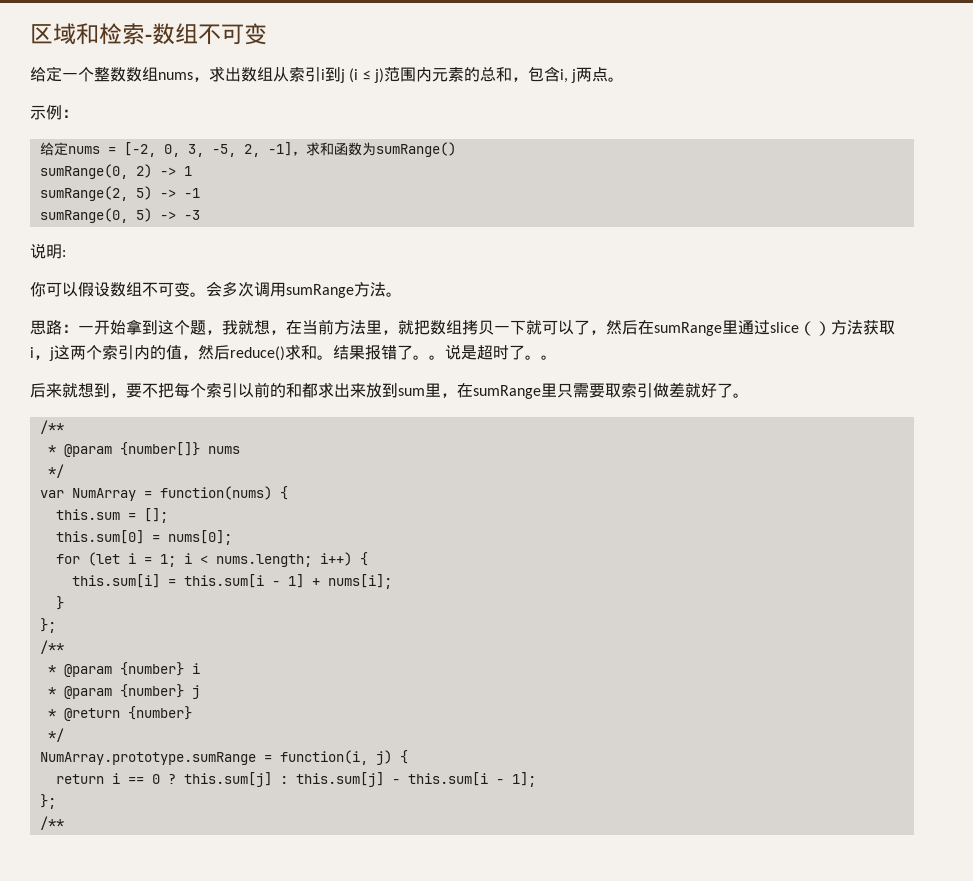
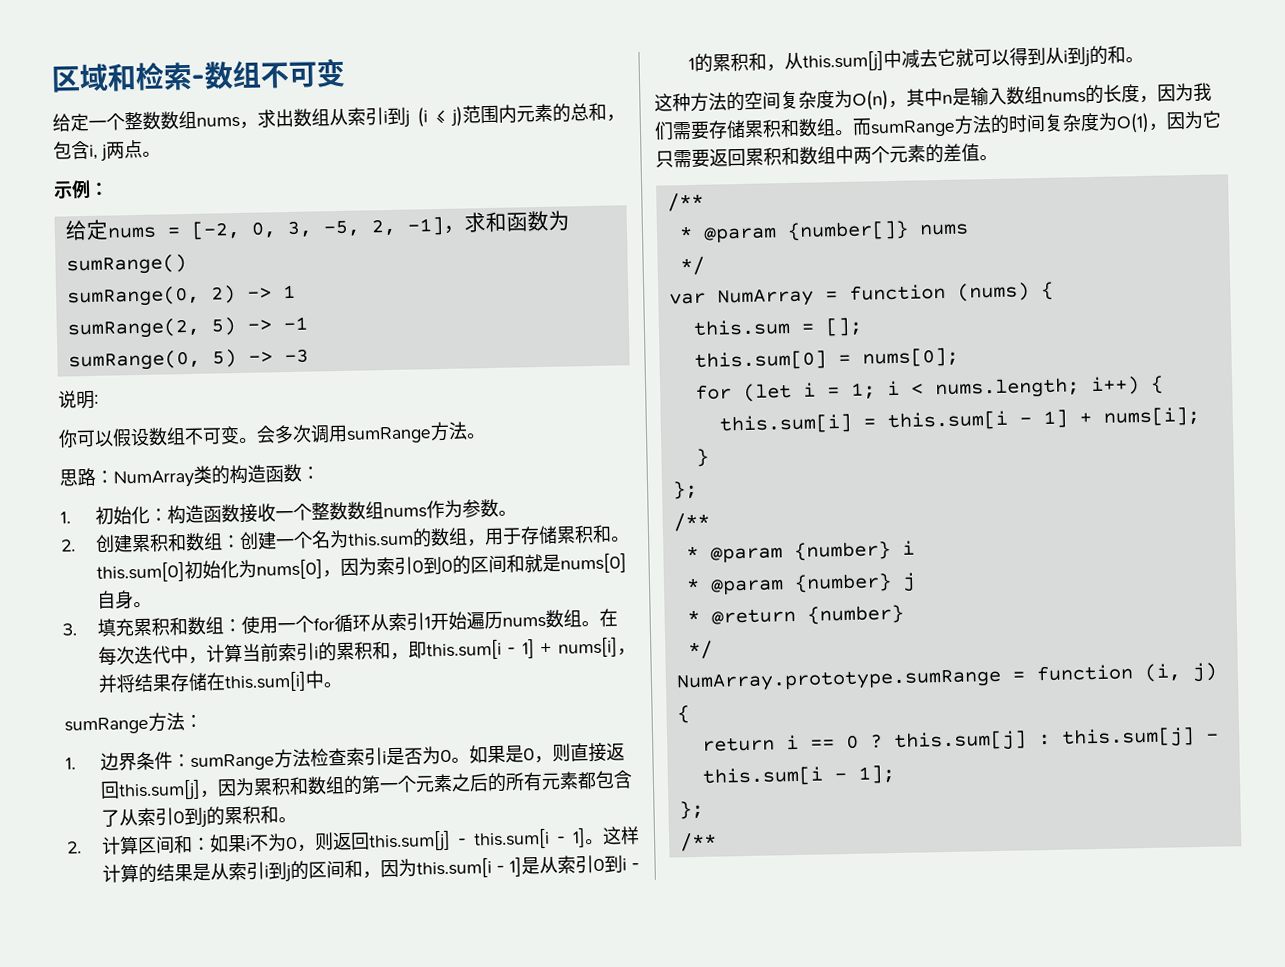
- 思路：一开始拿到这个题，我就想，在当前方法里，就把数组拷贝一下就可以了，然后在sumRange里通过slice（）方法获取i，j这两个索引内的值，然后reduce()求和。结果报错了。。说是超时了。。
- 后来就想到，要不把每个索引以前的和都求出来放到sum里，在sumRange里只需要取索引做差就好了。
+ 思路：NumArray类的构造函数：
+ 1.初始化：构造函数接收一个整数数组nums作为参数。
+ 2.创建累积和数组：创建一个名为this.sum的数组，用于存储累积和。this.sum[0]初始化为nums[0]，因为索引0到0的区间和就是nums[0]自身。
+ 3.填充累积和数组：使用一个for循环从索引1开始遍历nums数组。在每次迭代中，计算当前索引i的累积和，即this.sum[i - 1] + nums[i]，并将结果存储在this.sum[i]中。
+ sumRange方法：
+ 1.边界条件：sumRange方法检查索引i是否为0。如果是0，则直接返回this.sum[j]，因为累积和数组的第一个元素之后的所有元素都包含了从索引0到j的累积和。
+ 2.计算区间和：如果i不为0，则返回this.sum[j] - this.sum[i - 1]。这样计算的结果是从索引i到j的区间和，因为this.sum[i - 1]是从索引0到i - 1的累积和，从this.sum[j]中减去它就可以得到从i到j的和。
+ 这种方法的空间复杂度为O(n)，其中n是输入数组nums的长度，因为我们需要存储累积和数组。而sumRange方法的时间复杂度为O(1)，因为它只需要返回累积和数组中两个元素的差值。
- var NumArray = function(nums) {
+ var NumArray = function (nums) {
- NumArray.prototype.sumRange = function(i, j) {
+ NumArray.prototype.sumRange = function (i, j) {

